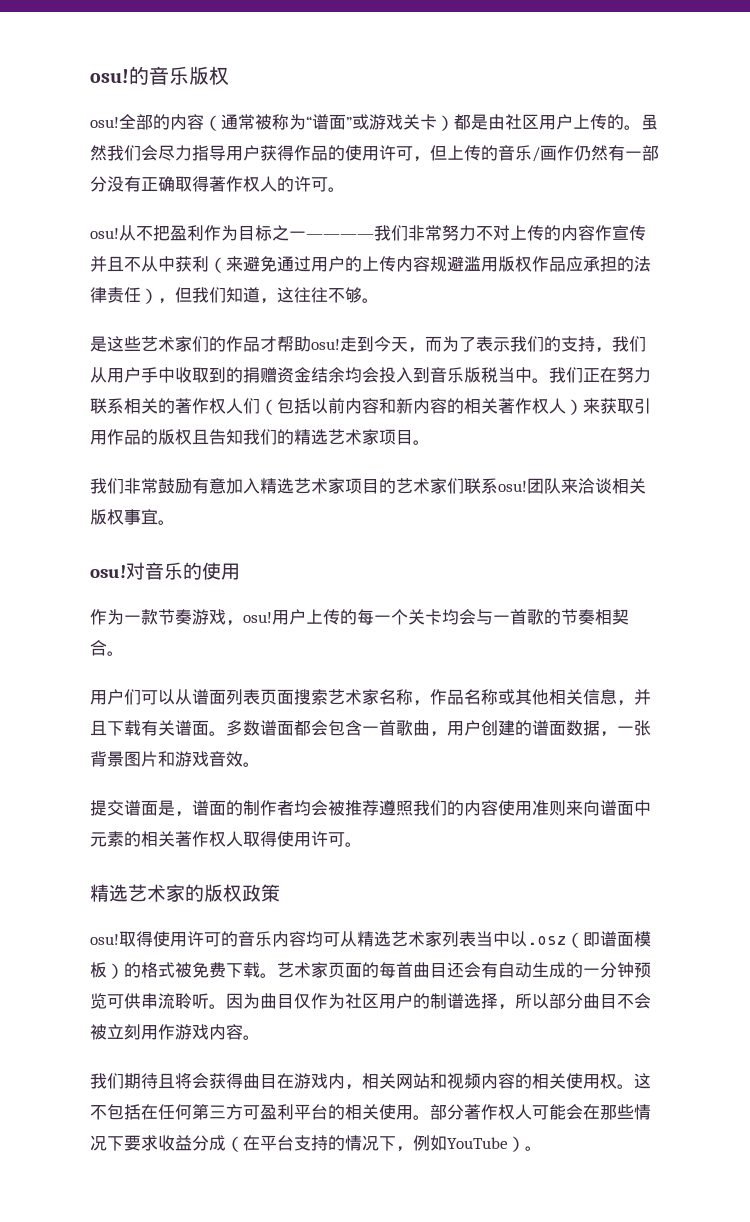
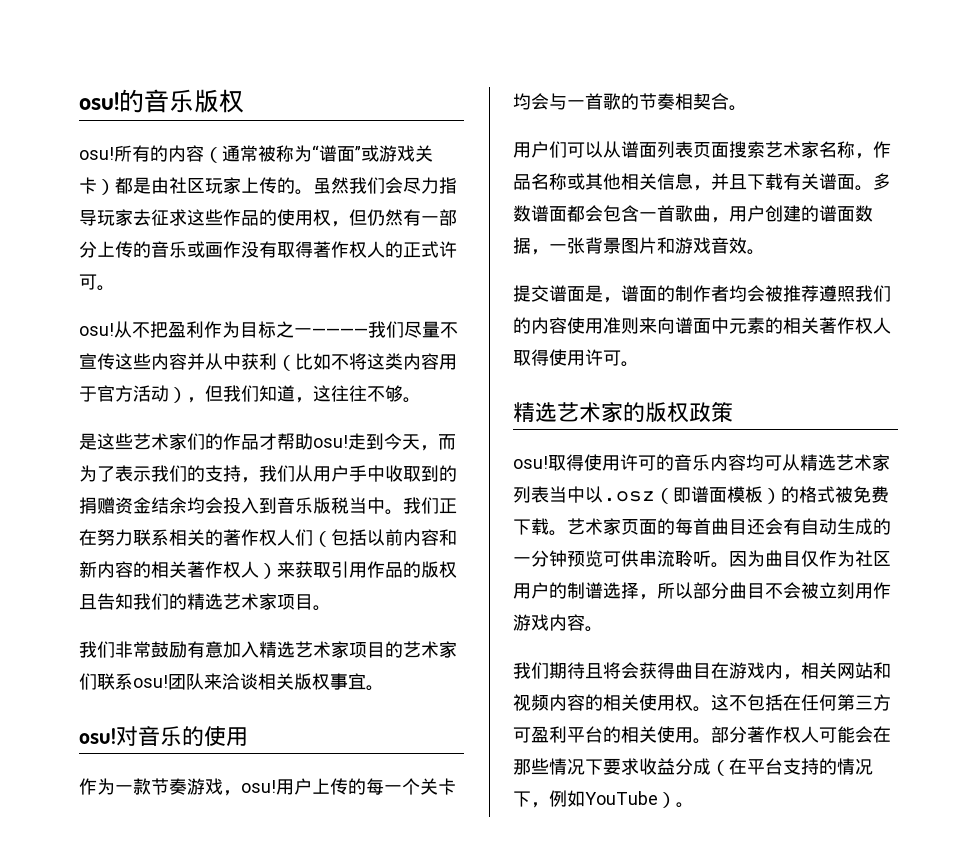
- 全部的内容（通常被称为“谱面”或游戏关卡）都是由社区用户上传的。
+ 所有的内容（通常被称为“谱面”或游戏关卡）都是由社区玩家上传的。
- 虽然我们会尽力指导用户获得作品的使用许可，但上传的音乐/画作仍然有一部分没有正确取得著作权人的许可。
+ 虽然我们会尽力指导玩家去征求这些作品的使用权，但仍然有一部分上传的音乐或画作没有取得著作权人的正式许可。
- 从不把盈利作为目标之一————我们非常努力不对上传的内容作宣传并且不从中获利（来避免通过用户的上传内容规避滥用版权作品应承担的法律责任），但我们知道，这往往不够。
+ 从不把盈利作为目标之一————我们尽量不宣传这些内容并从中获利（比如不将这类内容用于官方活动），但我们知道，这往往不够。

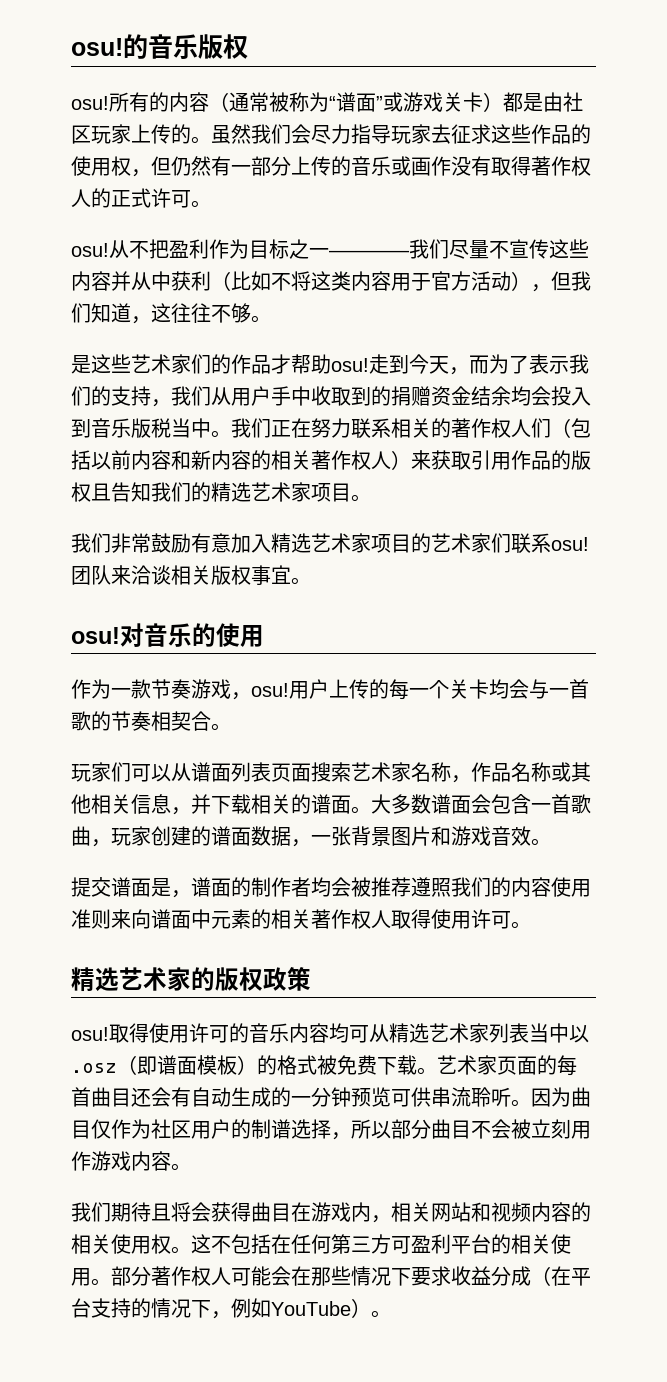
- 用户们可以从谱面列表页面搜索艺术家名称，作品名称或其他相关信息，并且下载有关谱面。多数谱面都会包含一首歌曲，用户创建的谱面数据，一张背景图片和游戏音效。
+ 玩家们可以从谱面列表页面搜索艺术家名称，作品名称或其他相关信息，并下载相关的谱面。大多数谱面会包含一首歌曲，玩家创建的谱面数据，一张背景图片和游戏音效。

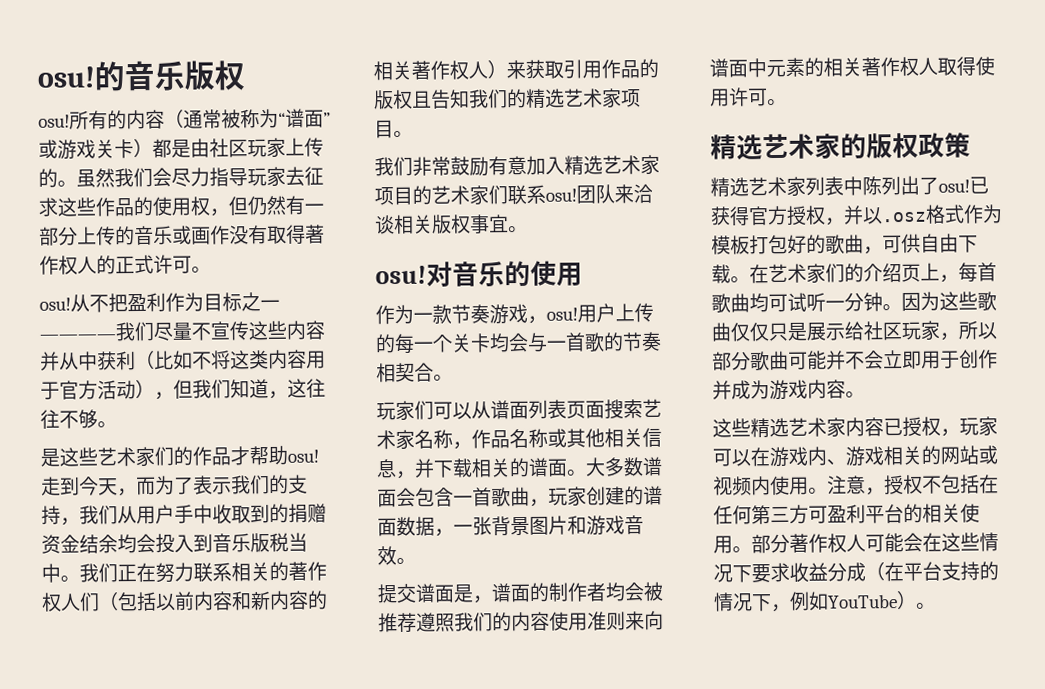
- osu!取得使用许可的音乐内容均可从精选艺术家列表当中以.osz（即谱面模板）的格式被免费下载。艺术家页面的每首曲目还会有自动生成的一分钟预览可供串流聆听。因为曲目仅作为社区用户的制谱选择，所以部分曲目不会被立刻用作游戏内容。
- 我们期待且将会获得曲目在游戏内，相关网站和视频内容的相关使用权。这不包括在任何第三方可盈利平台的相关使用。
+ 精选艺术家列表中陈列出了osu!已获得官方授权，并以.osz格式作为模板打包好的歌曲，可供自由下载。在艺术家们的介绍页上，每首歌曲均可试听一分钟。因为这些歌曲仅仅只是展示给社区玩家，所以部分歌曲可能并不会立即用于创作并成为游戏内容。
+ 这些精选艺术家内容已授权，玩家可以在游戏内、游戏相关的网站或视频内使用。注意，授权不包括在任何第三方可盈利平台的相关使用。
- 部分著作权人可能会在那些情况下要求收益分成（在平台支持的情况下，例如YouTube）。
+ 部分著作权人可能会在这些情况下要求收益分成（在平台支持的情况下，例如YouTube）。

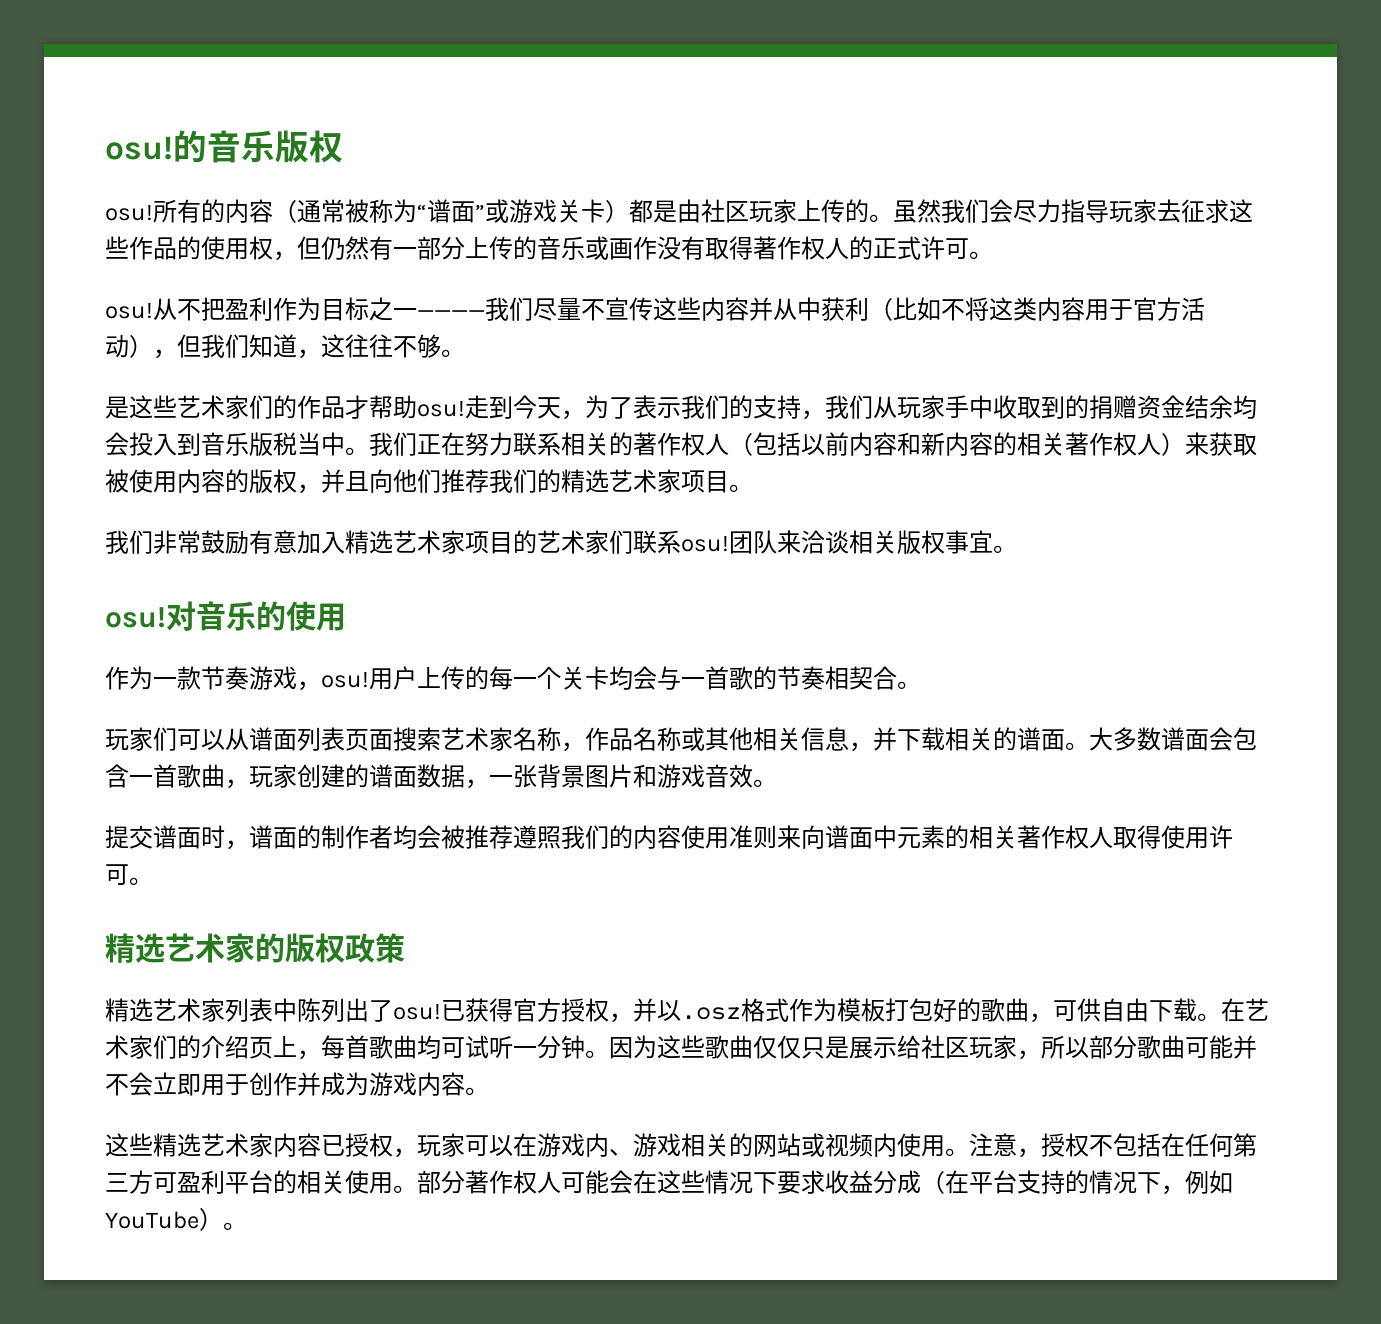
- 走到今天，而为了表示我们的支持，我们从用户手中收取到的捐赠资金结余均会投入到音乐版税当中。
+ 走到今天，为了表示我们的支持，我们从玩家手中收取到的捐赠资金结余均会投入到音乐版税当中。
- 我们正在努力联系相关的著作权人们（包括以前内容和新内容的相关著作权人）来获取引用作品的版权且告知我们的精选艺术家项目。
+ 我们正在努力联系相关的著作权人（包括以前内容和新内容的相关著作权人）来获取被使用内容的版权，并且向他们推荐我们的精选艺术家项目。
- 提交谱面是，谱面的制作者均会被推荐遵照我们的内容使用准则来向谱面中元素的相关著作权人取得使用许可。
+ 提交谱面时，谱面的制作者均会被推荐遵照我们的内容使用准则来向谱面中元素的相关著作权人取得使用许可。

